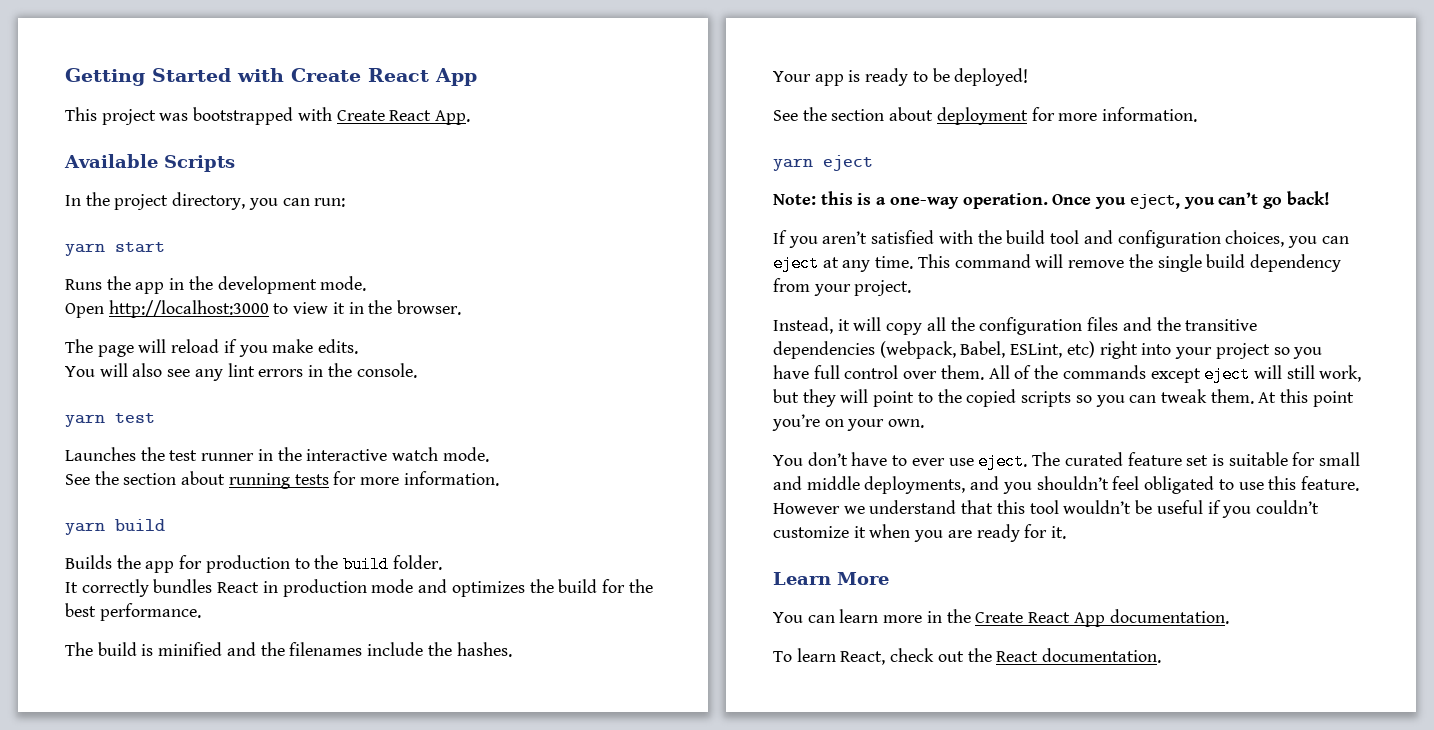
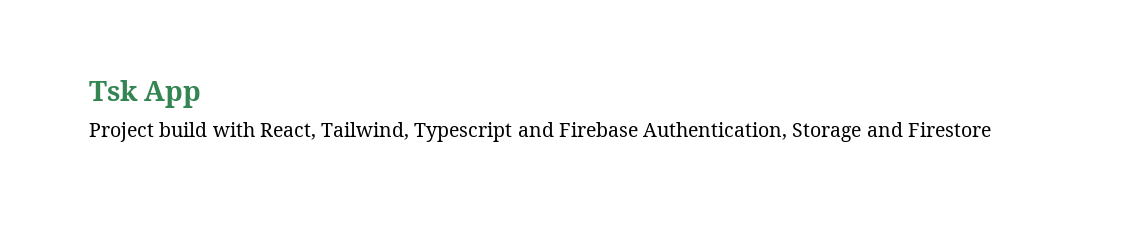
- Getting Started with Create React App
- This project was bootstrapped with Create React App.
- Available Scripts
- In the project directory, you can run:
- yarn start
- Runs the app in the development mode.
- Open http://localhost:3000 to view it in the browser.
- The page will reload if you make edits.
- You will also see any lint errors in the console.
- yarn test
- Launches the test runner in the interactive watch mode.
- See the section about running tests for more information.
- yarn build
- Builds the app for production to the build folder.
- It correctly bundles React in production mode and optimizes the build for the best performance.
- The build is minified and the filenames include the hashes.
- Your app is ready to be deployed!
- See the section about deployment for more information.
- yarn eject
- Note: this is a one-way operation. Once you eject, you can’t go back!
- If you aren’t satisfied with the build tool and configuration choices, you can eject at any time. This command will remove the single build dependency from your project.
- Instead, it will copy all the configuration files and the transitive dependencies (webpack, Babel, ESLint, etc) right into your project so you have full control over them. All of the commands except eject will still work, but they will point to the copied scripts so you can tweak them. At this point you’re on your own.
- You don’t have to ever use eject. The curated feature set is suitable for small and middle deployments, and you shouldn’t feel obligated to use this feature. However we understand that this tool wouldn’t be useful if you couldn’t customize it when you are ready for it.
- Learn More
- You can learn more in the Create React App documentation.
- To learn React, check out the React documentation.
+ Tsk App
+ Project build with React, Tailwind, Typescript and Firebase Authentication, Storage and Firestore

